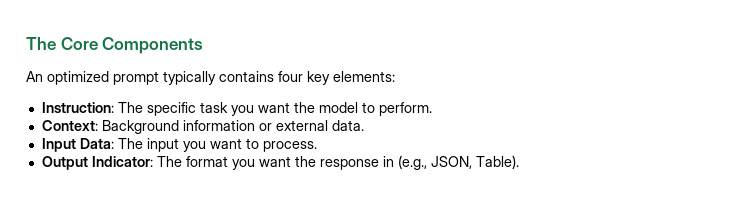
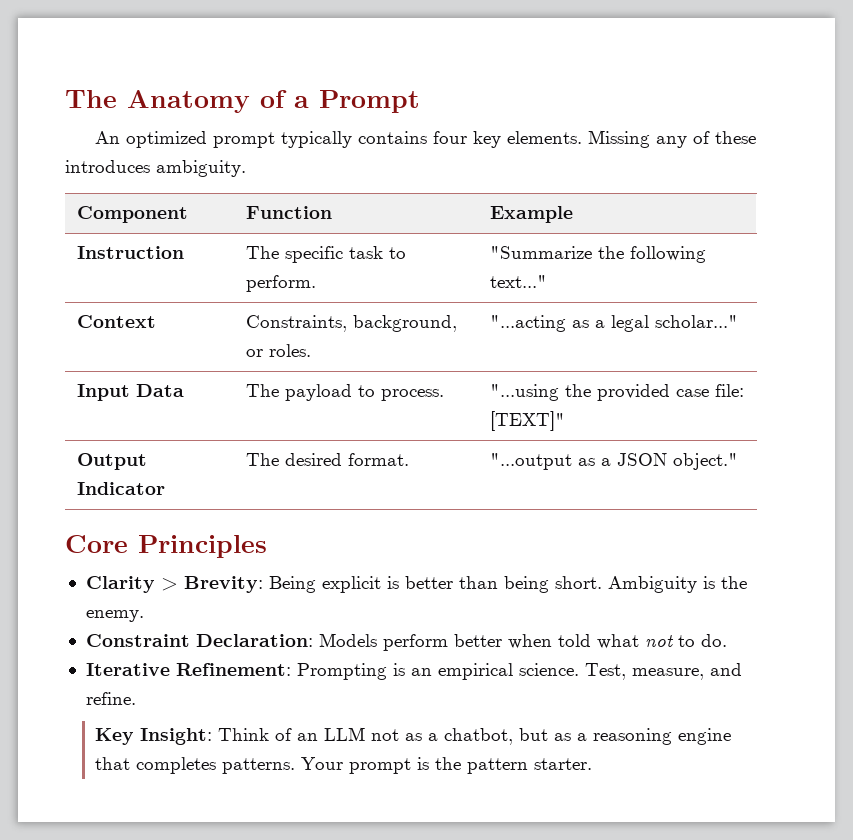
- The Core Components
+ The Anatomy of a Prompt
- An optimized prompt typically contains four key elements:
- Instruction: The specific task you want the model to perform.
- Context: Background information or external data.
- Input Data: The input you want to process.
- Output Indicator: The format you want the response in (e.g., JSON, Table).
+ An optimized prompt typically contains four key elements. Missing any of these introduces ambiguity.
+ Component | Function | Example
+ Instruction | The specific task to perform. | "Summarize the following text..."
+ Context | Constraints, background, or roles. | "...acting as a legal scholar..."
+ Input Data | The payload to process. | "...using the provided case file: [TEXT]"
+ Output Indicator | The desired format. | "...output as a JSON object."
+ Core Principles
+ Clarity > Brevity: Being explicit is better than being short. Ambiguity is the enemy.
+ Constraint Declaration: Models perform better when told what not to do.
+ Iterative Refinement: Prompting is an empirical science. Test, measure, and refine.
+ Key Insight: Think of an LLM not as a chatbot, but as a reasoning engine that completes patterns. Your prompt is the pattern starter.

